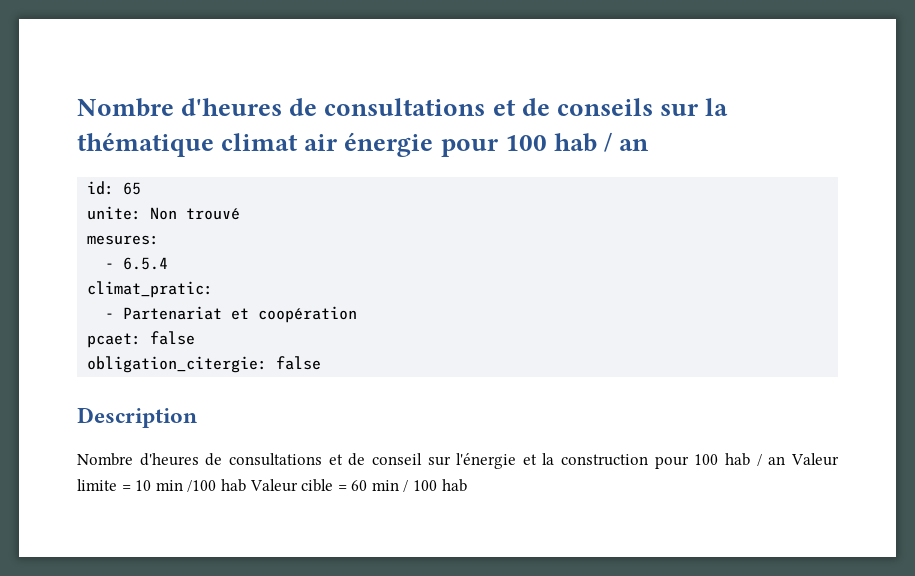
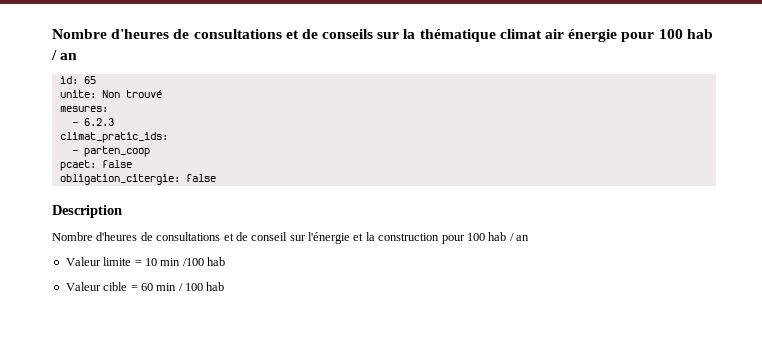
- - 6.5.4
- climat_pratic:
- - Partenariat et coopération
+ - 6.2.3
+ climat_pratic_ids:
+ - parten_coop
- Nombre d'heures de consultations et de conseil sur l'énergie et la construction pour 100 hab / an Valeur limite = 10 min /100 hab Valeur cible = 60 min / 100 hab
+ Nombre d'heures de consultations et de conseil sur l'énergie et la construction pour 100 hab / an
+ Valeur limite = 10 min /100 hab
+ Valeur cible = 60 min / 100 hab

